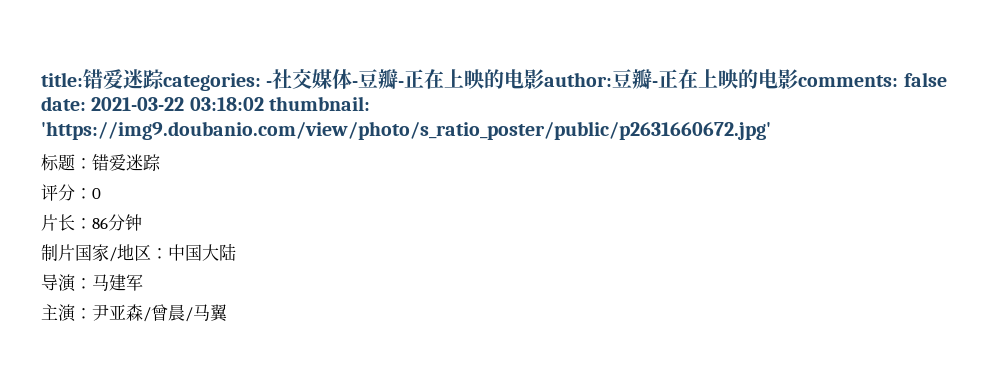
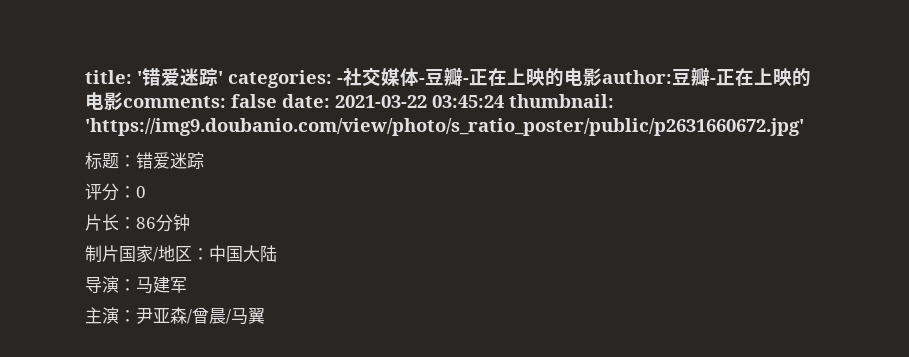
- title:错爱迷踪categories: -社交媒体-豆瓣-正在上映的电影author:豆瓣-正在上映的电影comments: false date: 2021-03-22 03:18:02 thumbnail: 'https://img9.doubanio.com/view/photo/s_ratio_poster/public/p2631660672.jpg'
+ title: '错爱迷踪' categories: -社交媒体-豆瓣-正在上映的电影author:豆瓣-正在上映的电影comments: false date: 2021-03-22 03:45:24 thumbnail: 'https://img9.doubanio.com/view/photo/s_ratio_poster/public/p2631660672.jpg'

